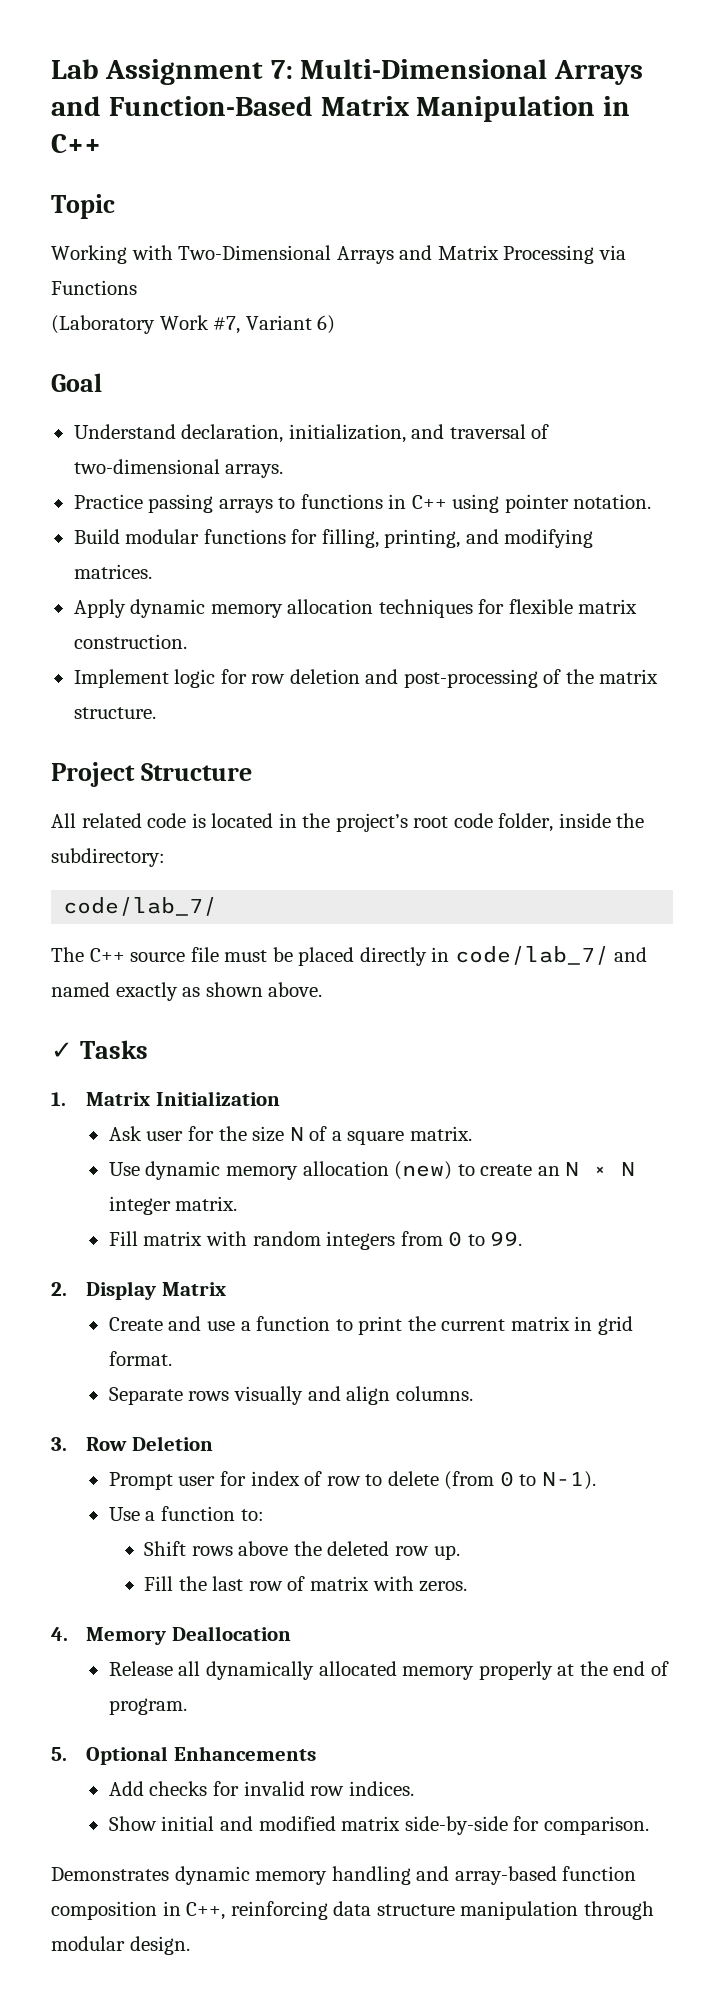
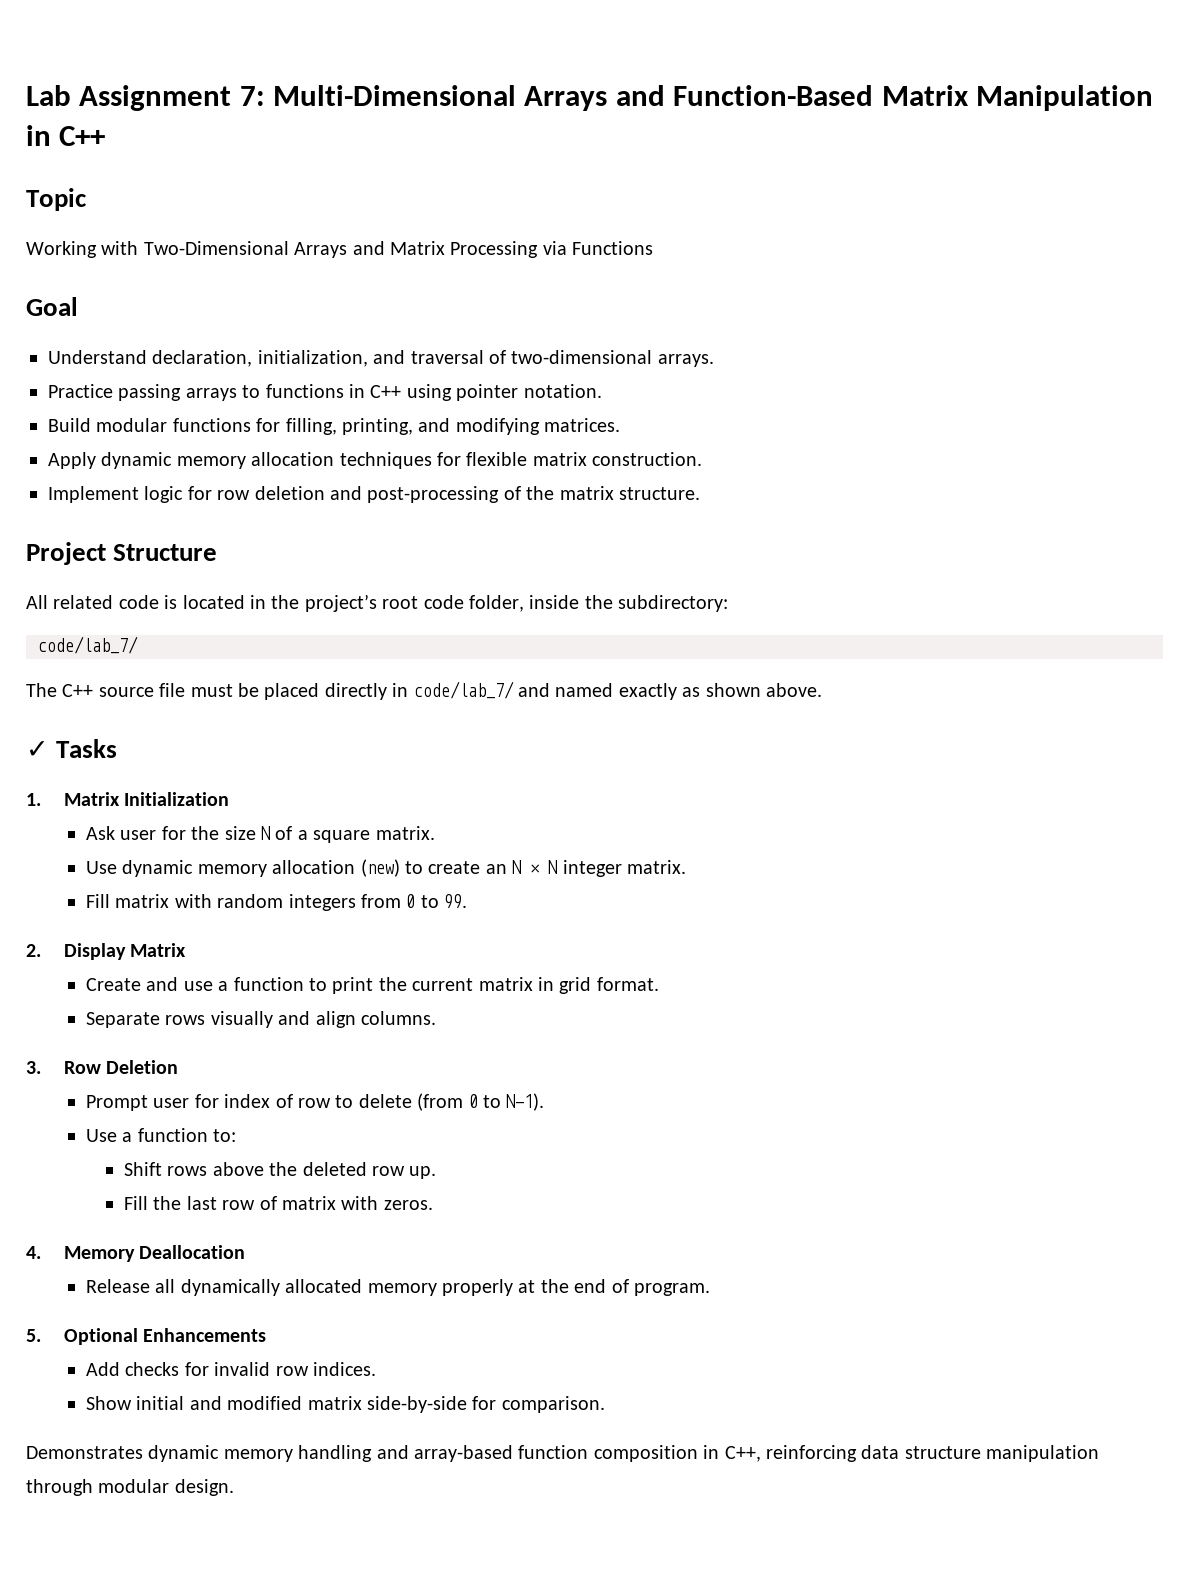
- (Laboratory Work #7, Variant 6)

